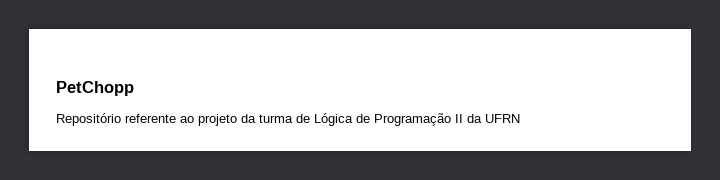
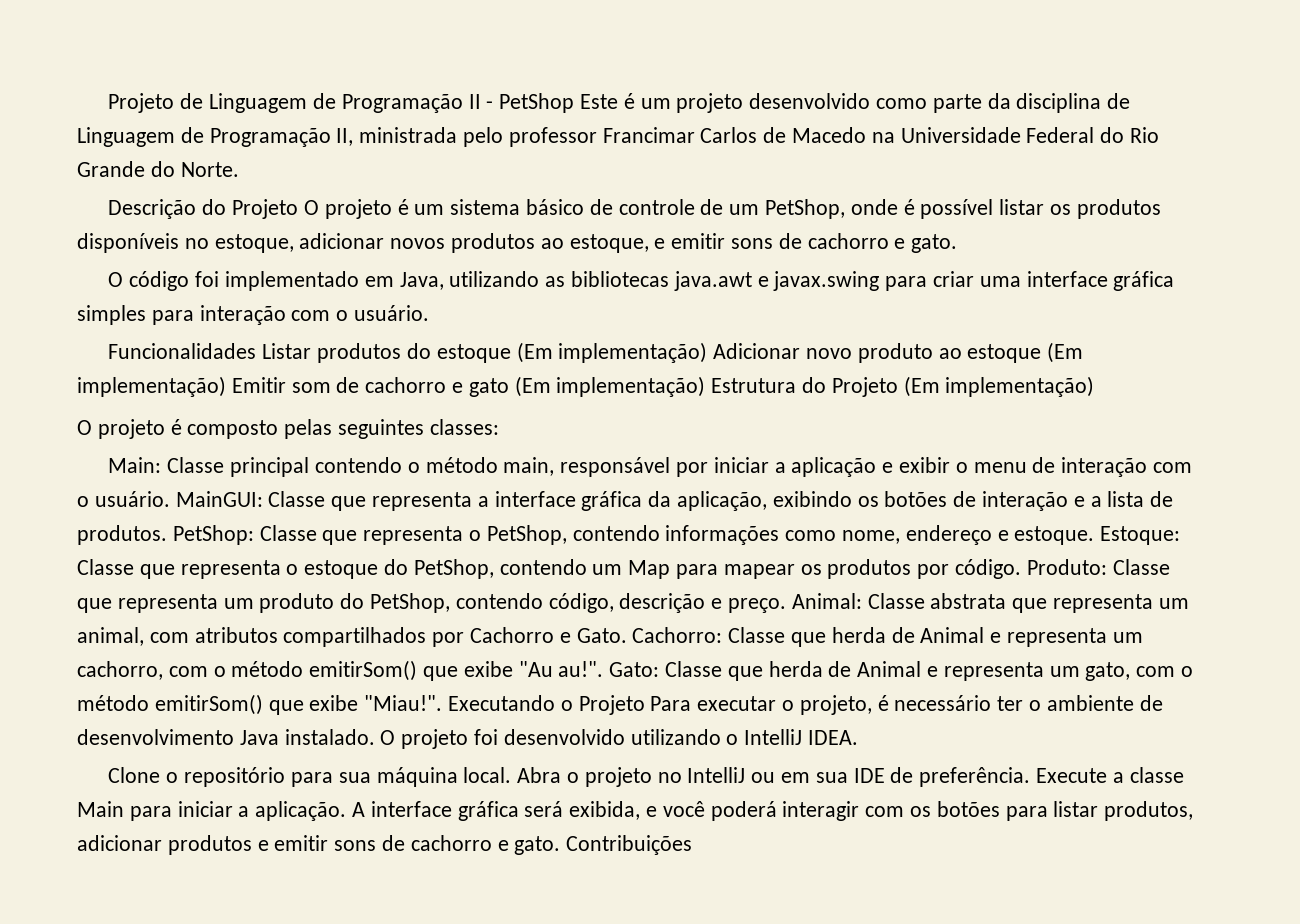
- PetChopp
- Repositório referente ao projeto da turma de Lógica de Programação II da UFRN
+ Projeto de Linguagem de Programação II - PetShop Este é um projeto desenvolvido como parte da disciplina de Linguagem de Programação II, ministrada pelo professor Francimar Carlos de Macedo na Universidade Federal do Rio Grande do Norte.
+ Descrição do Projeto O projeto é um sistema básico de controle de um PetShop, onde é possível listar os produtos disponíveis no estoque, adicionar novos produtos ao estoque, e emitir sons de cachorro e gato.
+ O código foi implementado em Java, utilizando as bibliotecas java.awt e javax.swing para criar uma interface gráfica simples para interação com o usuário.
+ Funcionalidades Listar produtos do estoque (Em implementação) Adicionar novo produto ao estoque (Em implementação) Emitir som de cachorro e gato (Em implementação) Estrutura do Projeto (Em implementação)
+ O projeto é composto pelas seguintes classes:
+ Main: Classe principal contendo o método main, responsável por iniciar a aplicação e exibir o menu de interação com o usuário. MainGUI: Classe que representa a interface gráfica da aplicação, exibindo os botões de interação e a lista de produtos. PetShop: Classe que representa o PetShop, contendo informações como nome, endereço e estoque. Estoque: Classe que representa o estoque do PetShop, contendo um Map para mapear os produtos por código. Produto: Classe que representa um produto do PetShop, contendo código, descrição e preço. Animal: Classe abstrata que representa um animal, com atributos compartilhados por Cachorro e Gato. Cachorro: Classe que herda de Animal e representa um cachorro, com o método emitirSom() que exibe "Au au!". Gato: Classe que herda de Animal e representa um gato, com o método emitirSom() que exibe "Miau!". Executando o Projeto Para executar o projeto, é necessário ter o ambiente de desenvolvimento Java instalado. O projeto foi desenvolvido utilizando o IntelliJ IDEA.
+ Clone o repositório para sua máquina local. Abra o projeto no IntelliJ ou em sua IDE de preferência. Execute a classe Main para iniciar a aplicação. A interface gráfica será exibida, e você poderá interagir com os botões para listar produtos, adicionar produtos e emitir sons de cachorro e gato. Contribuições

